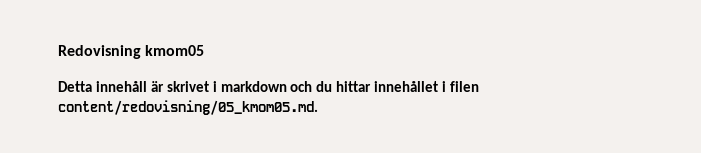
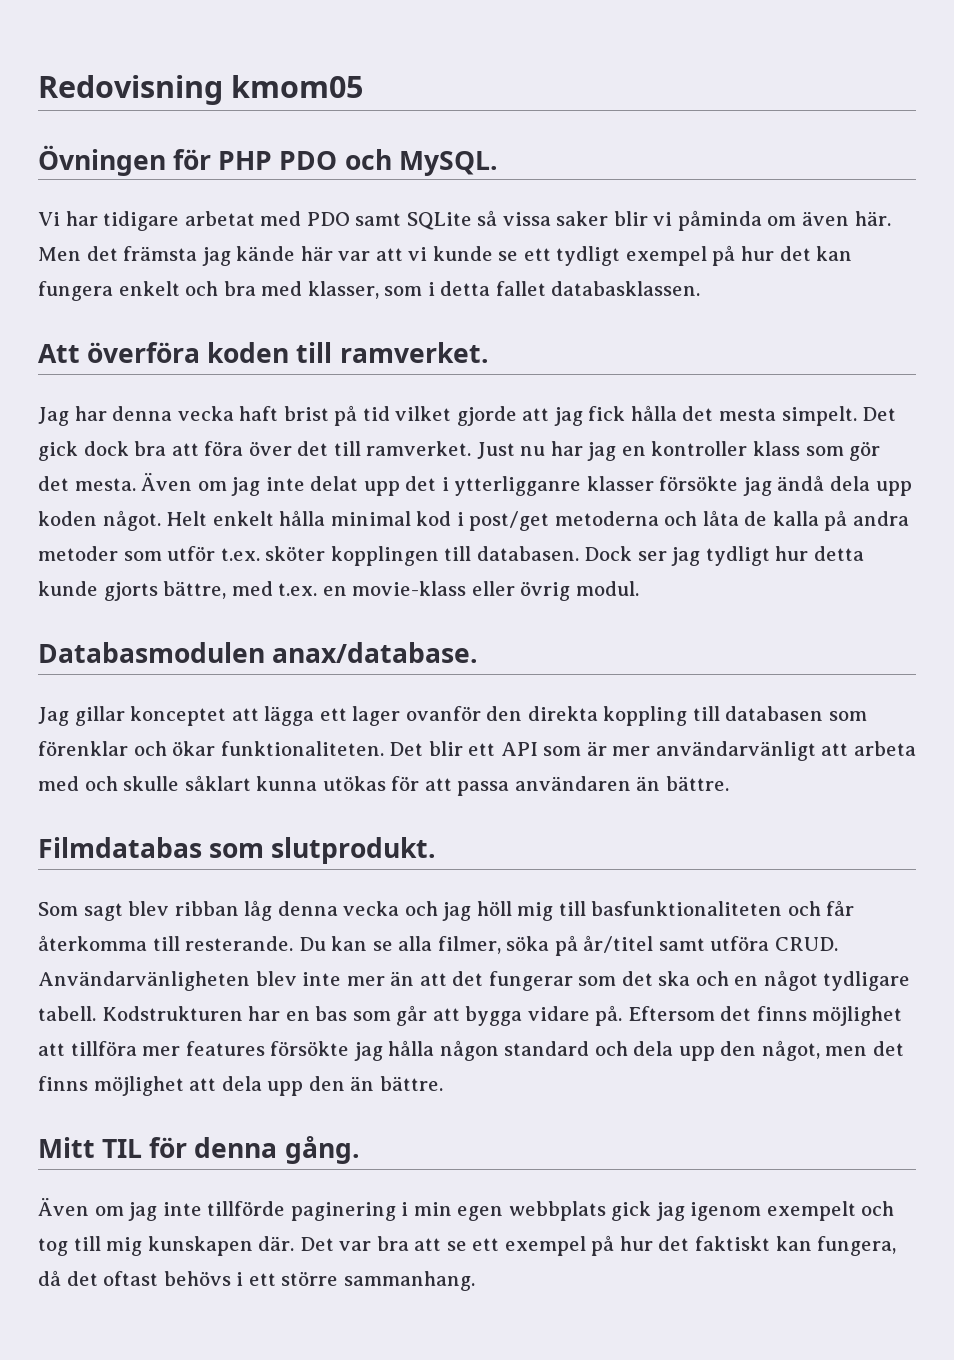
- Detta innehåll är skrivet i markdown och du hittar innehållet i filen content/redovisning/05_kmom05.md.
+ Övningen för PHP PDO och MySQL.
+ Vi har tidigare arbetat med PDO samt SQLite så vissa saker blir vi påminda om även här. Men det främsta jag kände här var att vi kunde se ett tydligt exempel på hur det kan fungera enkelt och bra med klasser, som i detta fallet databasklassen.
+ Att överföra koden till ramverket.
+ Jag har denna vecka haft brist på tid vilket gjorde att jag fick hålla det mesta simpelt. Det gick dock bra att föra över det till ramverket. Just nu har jag en kontroller klass som gör det mesta. Även om jag inte delat upp det i ytterligganre klasser försökte jag ändå dela upp koden något. Helt enkelt hålla minimal kod i post/get metoderna och låta de kalla på andra metoder som utför t.ex. sköter kopplingen till databasen. Dock ser jag tydligt hur detta kunde gjorts bättre, med t.ex. en movie-klass eller övrig modul.
+ Databasmodulen anax/database.
+ Jag gillar konceptet att lägga ett lager ovanför den direkta koppling till databasen som förenklar och ökar funktionaliteten. Det blir ett API som är mer användarvänligt att arbeta med och skulle såklart kunna utökas för att passa användaren än bättre.
+ Filmdatabas som slutprodukt.
+ Som sagt blev ribban låg denna vecka och jag höll mig till basfunktionaliteten och får återkomma till resterande. Du kan se alla filmer, söka på år/titel samt utföra CRUD. Användarvänligheten blev inte mer än att det fungerar som det ska och en något tydligare tabell. Kodstrukturen har en bas som går att bygga vidare på. Eftersom det finns möjlighet att tillföra mer features försökte jag hålla någon standard och dela upp den något, men det finns möjlighet att dela upp den än bättre.
+ Mitt TIL för denna gång.
+ Även om jag inte tillförde paginering i min egen webbplats gick jag igenom exempelt och tog till mig kunskapen där. Det var bra att se ett exempel på hur det faktiskt kan fungera, då det oftast behövs i ett större sammanhang.

